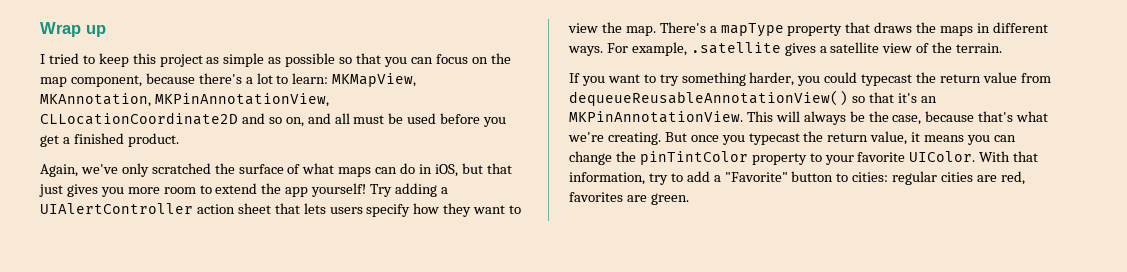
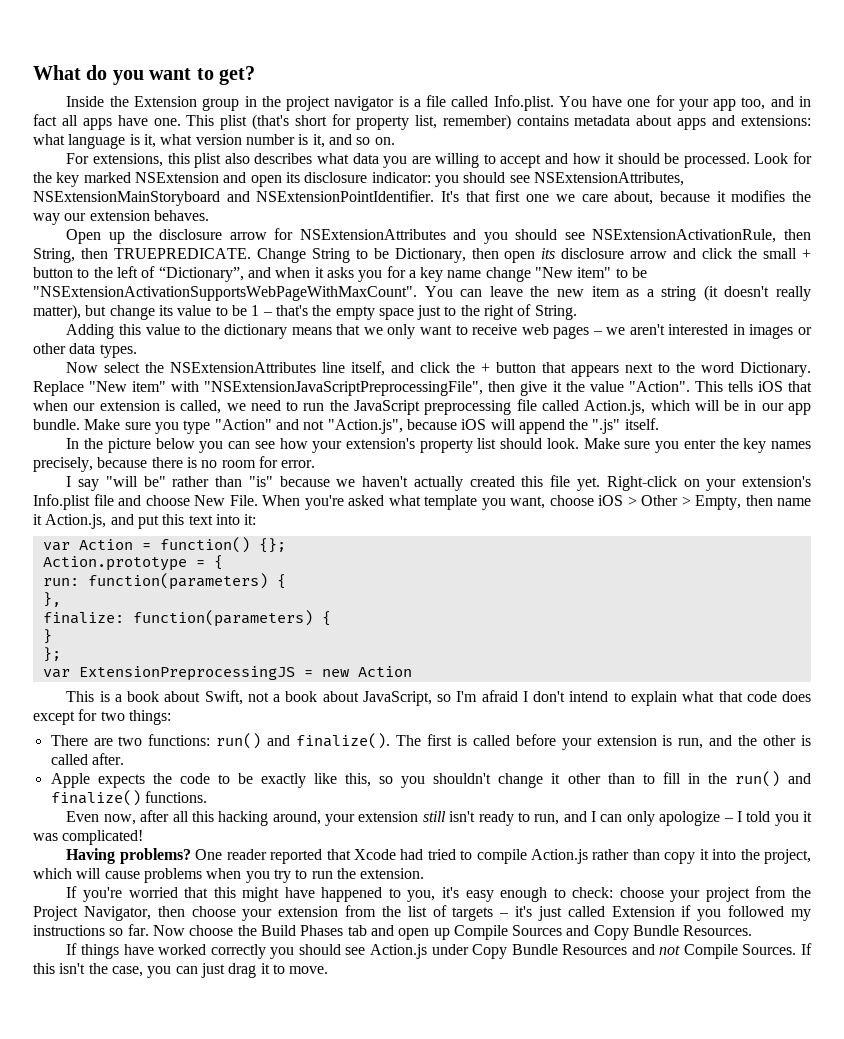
- Wrap up
- I tried to keep this project as simple as possible so that you can focus on the map component, because there's a lot to learn: MKMapView, MKAnnotation, MKPinAnnotationView, CLLocationCoordinate2D and so on, and all must be used before you get a finished product.
- Again, we've only scratched the surface of what maps can do in iOS, but that just gives you more room to extend the app yourself! Try adding a UIAlertController action sheet that lets users specify how they want to view the map. There's a mapType property that draws the maps in different ways. For example, .satellite gives a satellite view of the terrain.
- If you want to try something harder, you could typecast the return value from dequeueReusableAnnotationView() so that it's an MKPinAnnotationView. This will always be the case, because that's what we're creating. But once you typecast the return value, it means you can change the pinTintColor property to your favorite UIColor. With that information, try to add a "Favorite" button to cities: regular cities are red, favorites are green.
+ What do you want to get?
+ Inside the Extension group in the project navigator is a file called Info.plist. You have one for your app too, and in fact all apps have one. This plist (that's short for property list, remember) contains metadata about apps and extensions: what language is it, what version number is it, and so on.
+ For extensions, this plist also describes what data you are willing to accept and how it should be processed. Look for the key marked NSExtension and open its disclosure indicator: you should see NSExtensionAttributes, NSExtensionMainStoryboard and NSExtensionPointIdentifier. It's that first one we care about, because it modifies the way our extension behaves.
+ Open up the disclosure arrow for NSExtensionAttributes and you should see NSExtensionActivationRule, then String, then TRUEPREDICATE. Change String to be Dictionary, then open its disclosure arrow and click the small + button to the left of “Dictionary”, and when it asks you for a key name change "New item" to be "NSExtensionActivationSupportsWebPageWithMaxCount". You can leave the new item as a string (it doesn't really matter), but change its value to be 1 – that's the empty space just to the right of String.
+ Adding this value to the dictionary means that we only want to receive web pages – we aren't interested in images or other data types.
+ Now select the NSExtensionAttributes line itself, and click the + button that appears next to the word Dictionary. Replace "New item" with "NSExtensionJavaScriptPreprocessingFile", then give it the value "Action". This tells iOS that when our extension is called, we need to run the JavaScript preprocessing file called Action.js, which will be in our app bundle. Make sure you type "Action" and not "Action.js", because iOS will append the ".js" itself.
+ In the picture below you can see how your extension's property list should look. Make sure you enter the key names precisely, because there is no room for error.
+ I say "will be" rather than "is" because we haven't actually created this file yet. Right-click on your extension's Info.plist file and choose New File. When you're asked what template you want, choose iOS > Other > Empty, then name it Action.js, and put this text into it:
+ var Action = function() {};
+ Action.prototype = {
+ run: function(parameters) {
+ },
+ finalize: function(parameters) {
+ }
+ };
+ var ExtensionPreprocessingJS = new Action
+ This is a book about Swift, not a book about JavaScript, so I'm afraid I don't intend to explain what that code does except for two things:
+ There are two functions: run() and finalize(). The first is called before your extension is run, and the other is called after.
+ Apple expects the code to be exactly like this, so you shouldn't change it other than to fill in the run() and finalize() functions.
+ Even now, after all this hacking around, your extension still isn't ready to run, and I can only apologize – I told you it was complicated!
+ Having problems? One reader reported that Xcode had tried to compile Action.js rather than copy it into the project, which will cause problems when you try to run the extension.
+ If you're worried that this might have happened to you, it's easy enough to check: choose your project from the Project Navigator, then choose your extension from the list of targets – it's just called Extension if you followed my instructions so far. Now choose the Build Phases tab and open up Compile Sources and Copy Bundle Resources.
+ If things have worked correctly you should see Action.js under Copy Bundle Resources and not Compile Sources. If this isn't the case, you can just drag it to move.

